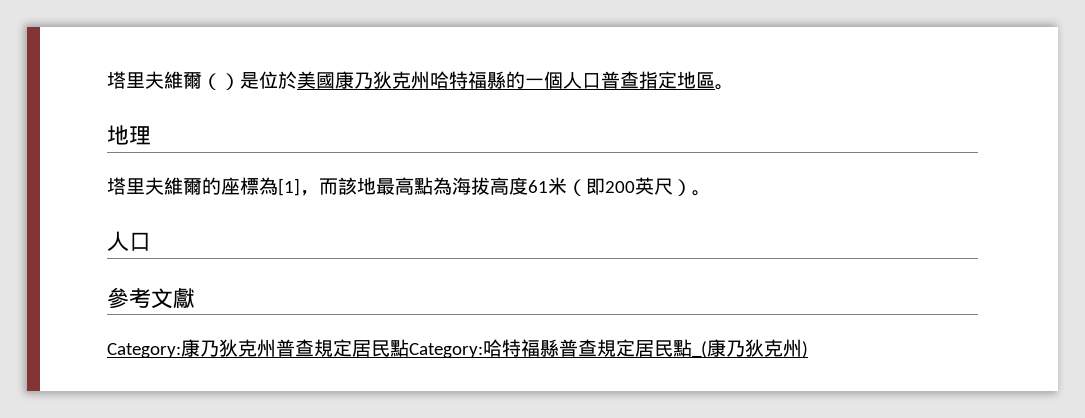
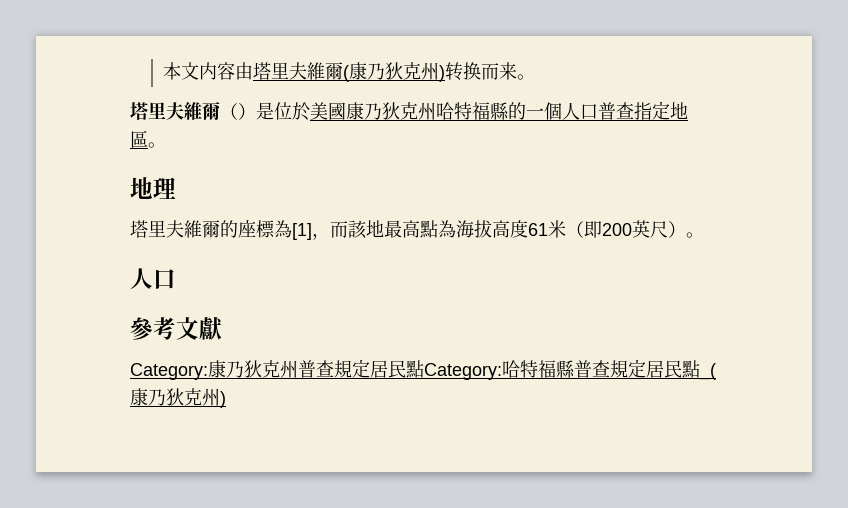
+ 本文内容由塔里夫維爾(康乃狄克州)转换而来。

